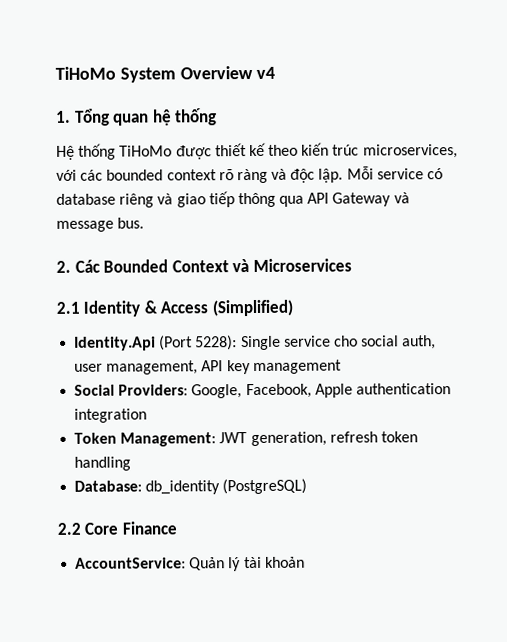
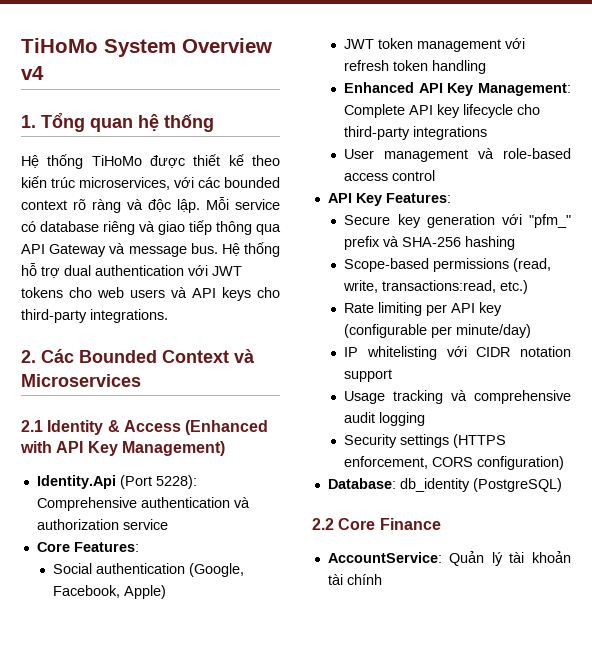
+ Hệ thống hỗ trợ dual authentication với JWT tokens cho web users và API keys cho third-party integrations.
- 2.1 Identity & Access (Simplified)
- Identity.Api (Port 5228): Single service cho social auth, user management, API key management
- Social Providers: Google, Facebook, Apple authentication integration
- Token Management: JWT generation, refresh token handling
+ 2.1 Identity & Access (Enhanced with API Key Management)
+ Identity.Api (Port 5228): Comprehensive authentication và authorization service
+ Core Features:
+ Social authentication (Google, Facebook, Apple)
+ JWT token management với refresh token handling
+ Enhanced API Key Management: Complete API key lifecycle cho third-party integrations
+ User management và role-based access control
+ API Key Features:
+ Secure key generation với "pfm_" prefix và SHA-256 hashing
+ Scope-based permissions (read, write, transactions:read, etc.)
+ Rate limiting per API key (configurable per minute/day)
+ IP whitelisting với CIDR notation support
+ Usage tracking và comprehensive audit logging
+ Security settings (HTTPS enforcement, CORS configuration)
- AccountService: Quản lý tài khoản
+ AccountService: Quản lý tài khoản tài chính

